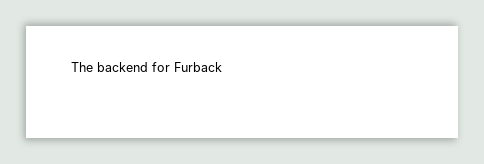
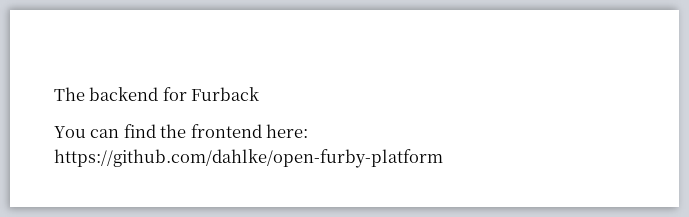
+ You can find the frontend here: https://github.com/dahlke/open-furby-platform

